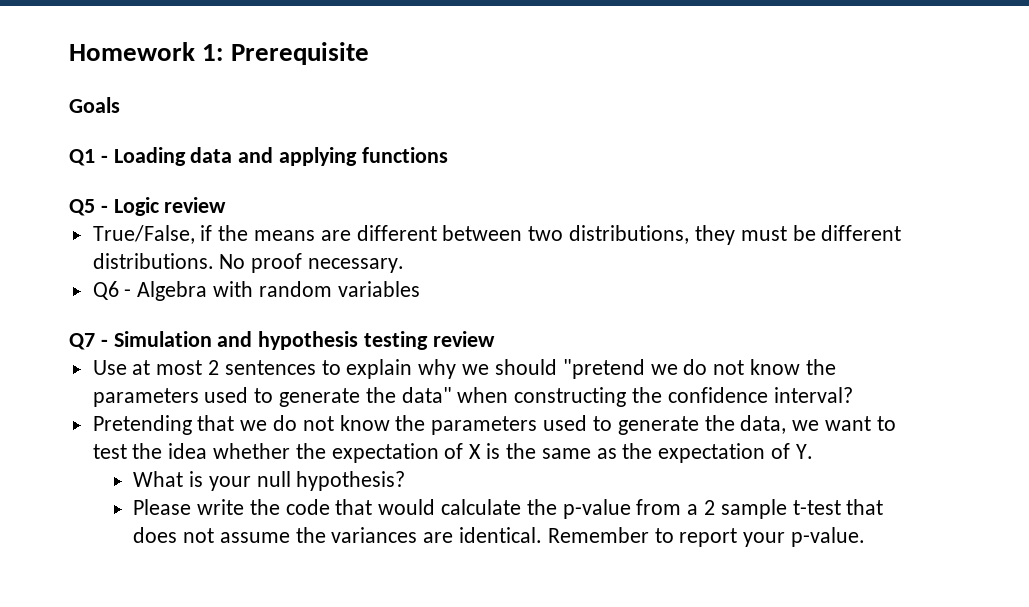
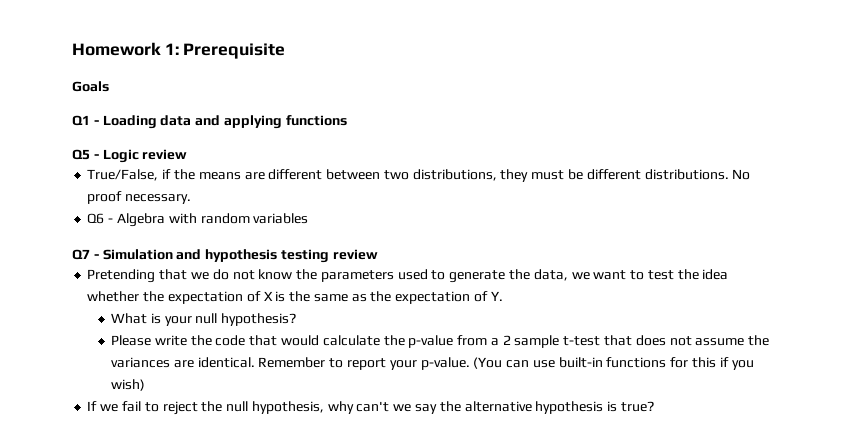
- Use at most 2 sentences to explain why we should "pretend we do not know the parameters used to generate the data" when constructing the confidence interval?
+ (You can use built-in functions for this if you wish)
+ If we fail to reject the null hypothesis, why can't we say the alternative hypothesis is true?

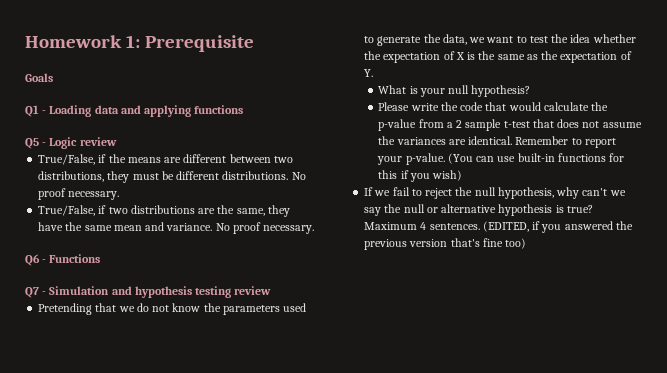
- Q6 - Algebra with random variables
+ True/False, if two distributions are the same, they have the same mean and variance. No proof necessary.
+ Q6 - Functions
- If we fail to reject the null hypothesis, why can't we say the alternative hypothesis is true?
+ If we fail to reject the null hypothesis, why can't we say the null or alternative hypothesis is true?
+ Maximum 4 sentences. (EDITED, if you answered the previous version that's fine too)

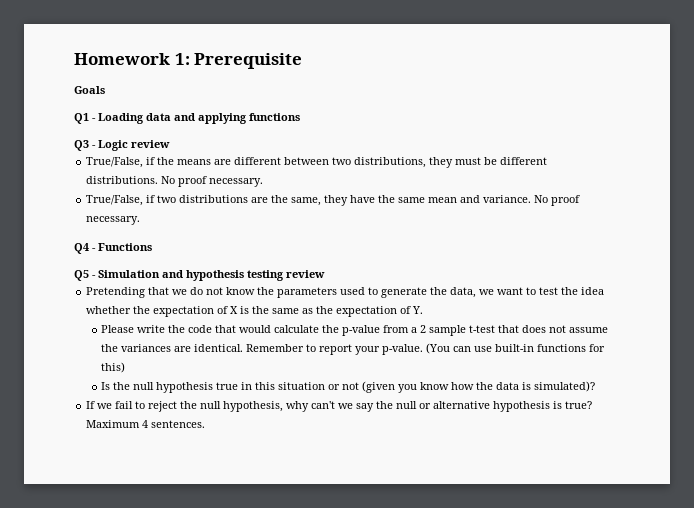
- Q5 - Logic review
+ Q3 - Logic review
- Q6 - Functions
+ Q4 - Functions
- Q7 - Simulation and hypothesis testing review
+ Q5 - Simulation and hypothesis testing review
- What is your null hypothesis?
- (You can use built-in functions for this if you wish)
+ (You can use built-in functions for this)
+ Is the null hypothesis true in this situation or not (given you know how the data is simulated)?
- (EDITED, if you answered the previous version that's fine too)

